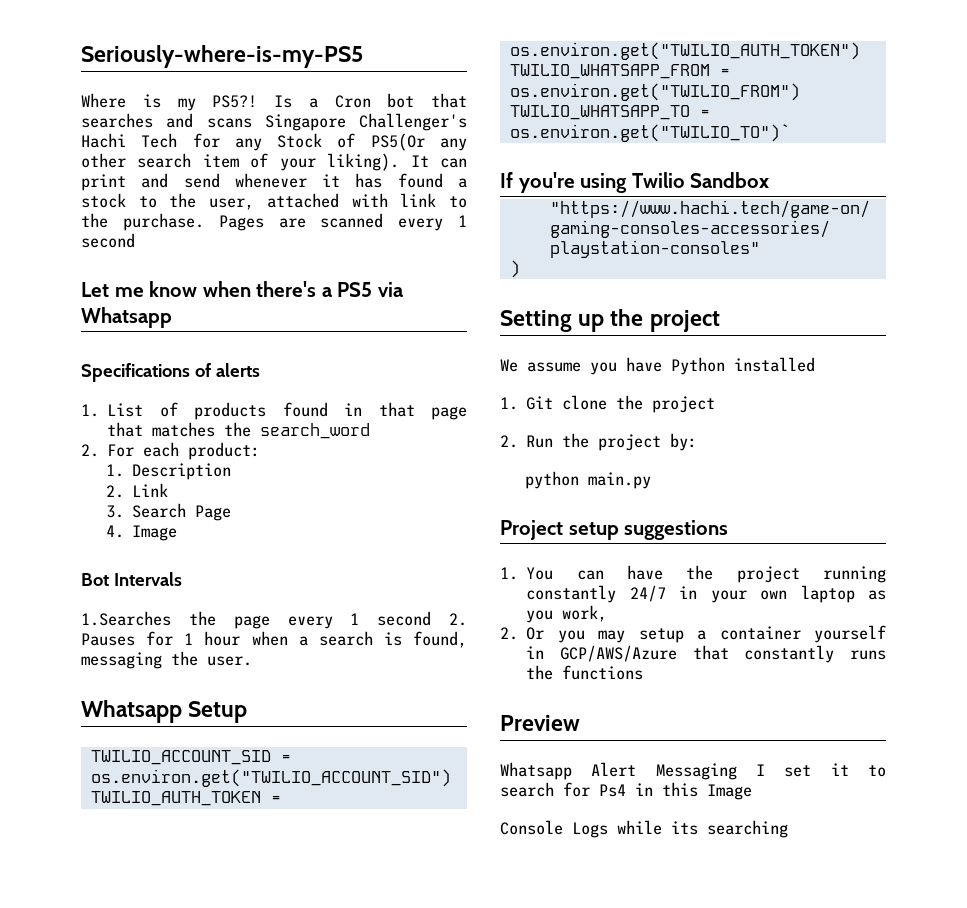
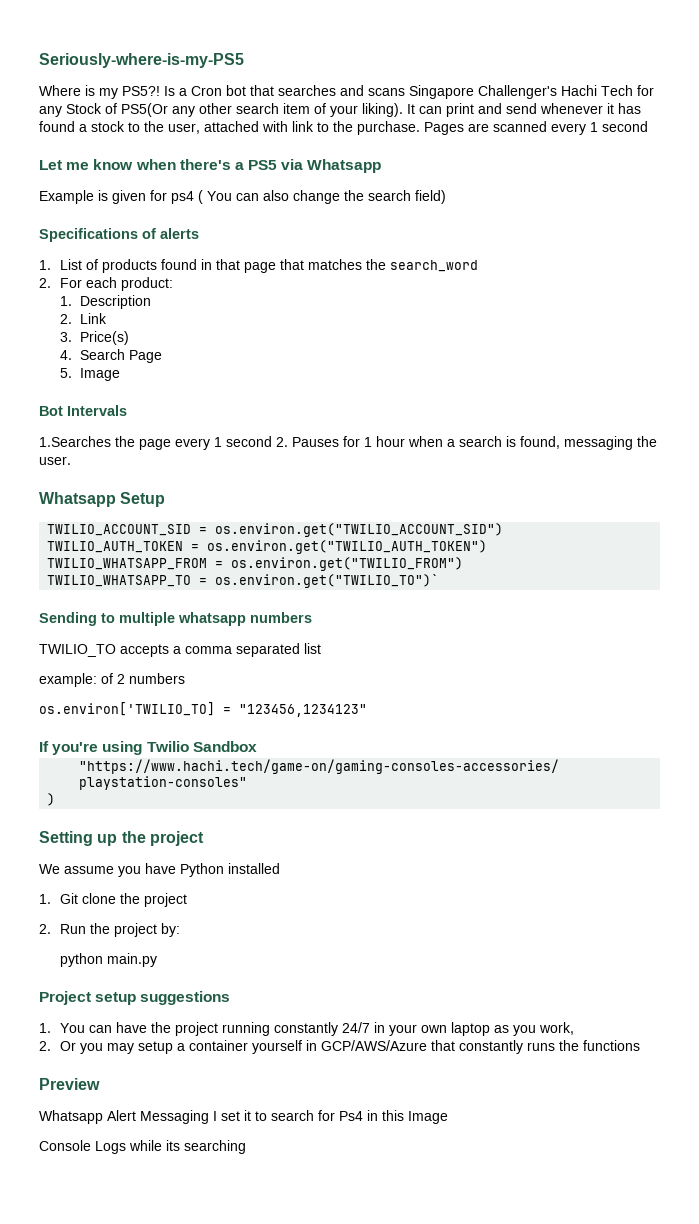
+ Example is given for ps4 ( You can also change the search field)
- 3. Search Page
+ 3. Price(s)
+ 4. Search Page
- 4. Image
+ 5. Image
+ Sending to multiple whatsapp numbers
+ TWILIO_TO accepts a comma separated list
+ example: of 2 numbers
+ os.environ['TWILIO_TO] = "123456,1234123"

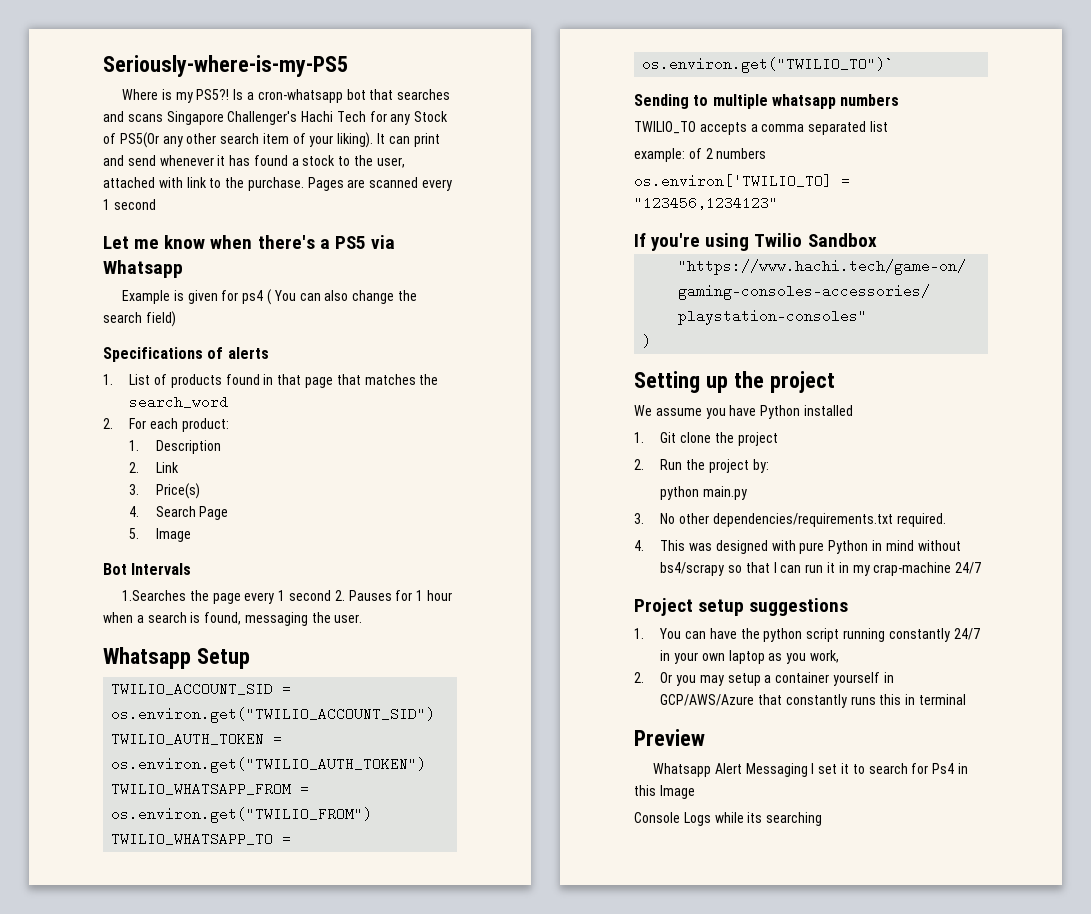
- Is a Cron bot that searches and scans Singapore Challenger's Hachi Tech for any Stock of PS5(Or any other search item of your liking).
+ Is a cron-whatsapp bot that searches and scans Singapore Challenger's Hachi Tech for any Stock of PS5(Or any other search item of your liking).
+ 3. No other dependencies/requirements.txt required.
+ 4. This was designed with pure Python in mind without bs4/scrapy so that I can run it in my crap-machine 24/7
- 1. You can have the project running constantly 24/7 in your own laptop as you work,
+ 1. You can have the python script running constantly 24/7 in your own laptop as you work,
- 2. Or you may setup a container yourself in GCP/AWS/Azure that constantly runs the functions
+ 2. Or you may setup a container yourself in GCP/AWS/Azure that constantly runs this in terminal

